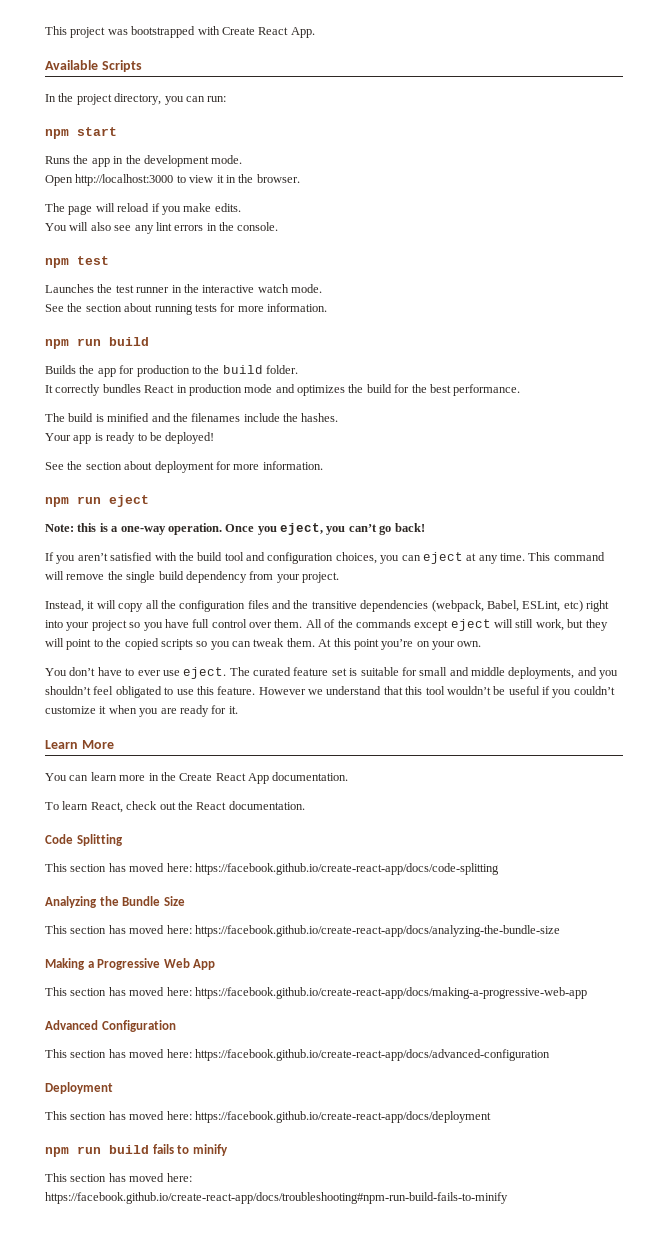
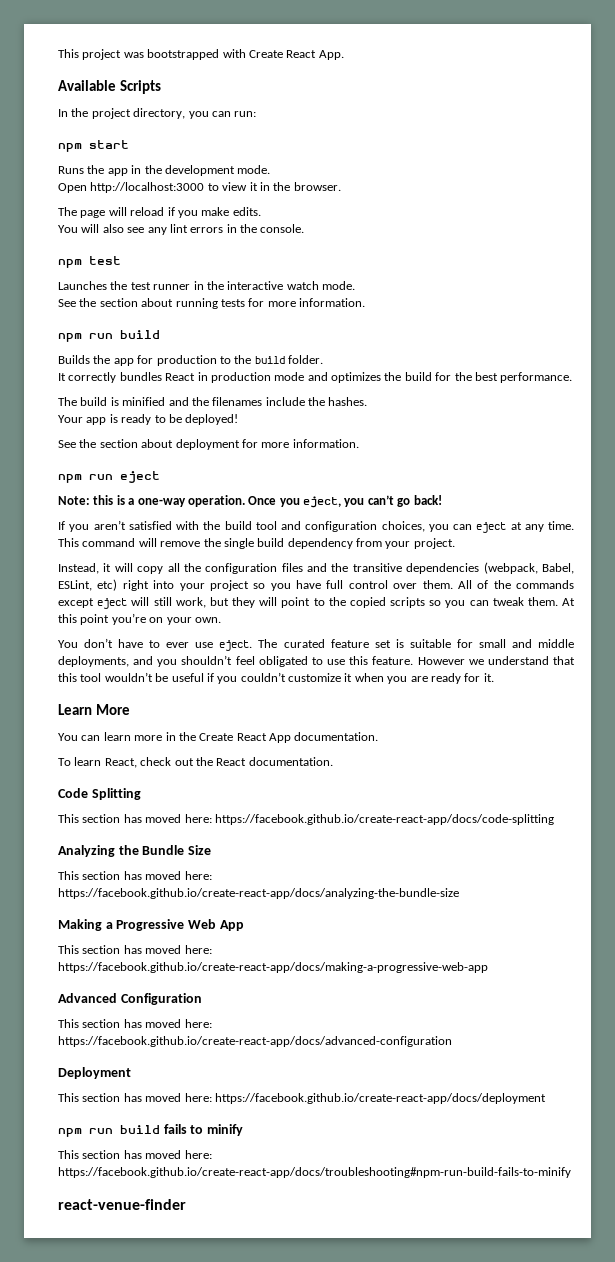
+ react-venue-finder

